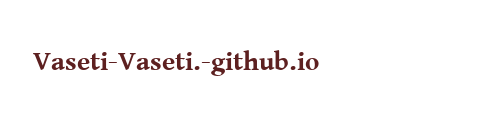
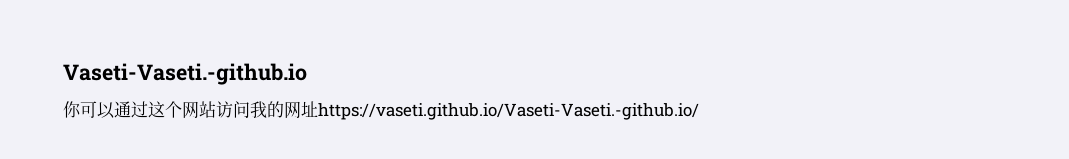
+ 你可以通过这个网站访问我的网址https://vaseti.github.io/Vaseti-Vaseti.-github.io/

